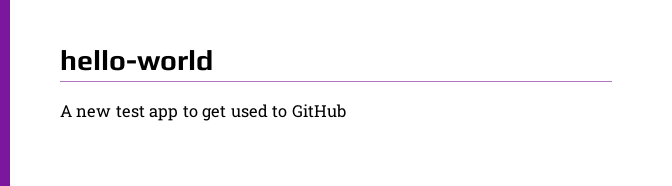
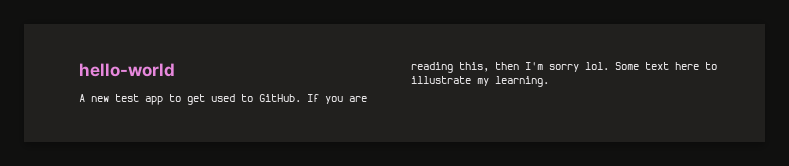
- A new test app to get used to GitHub
+ A new test app to get used to GitHub. If you are reading this, then I'm sorry lol. Some text here to illustrate my learning.

